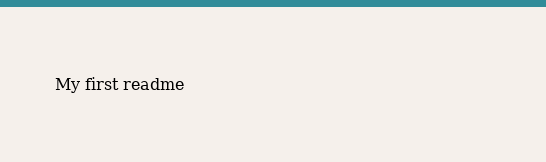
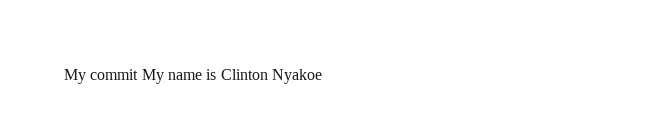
- My first readme
+ My commit My name is Clinton Nyakoe

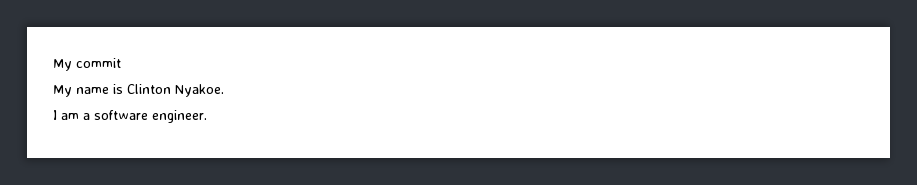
- My commit My name is Clinton Nyakoe
+ My commit
+ My name is Clinton Nyakoe.
+ I am a software engineer.

